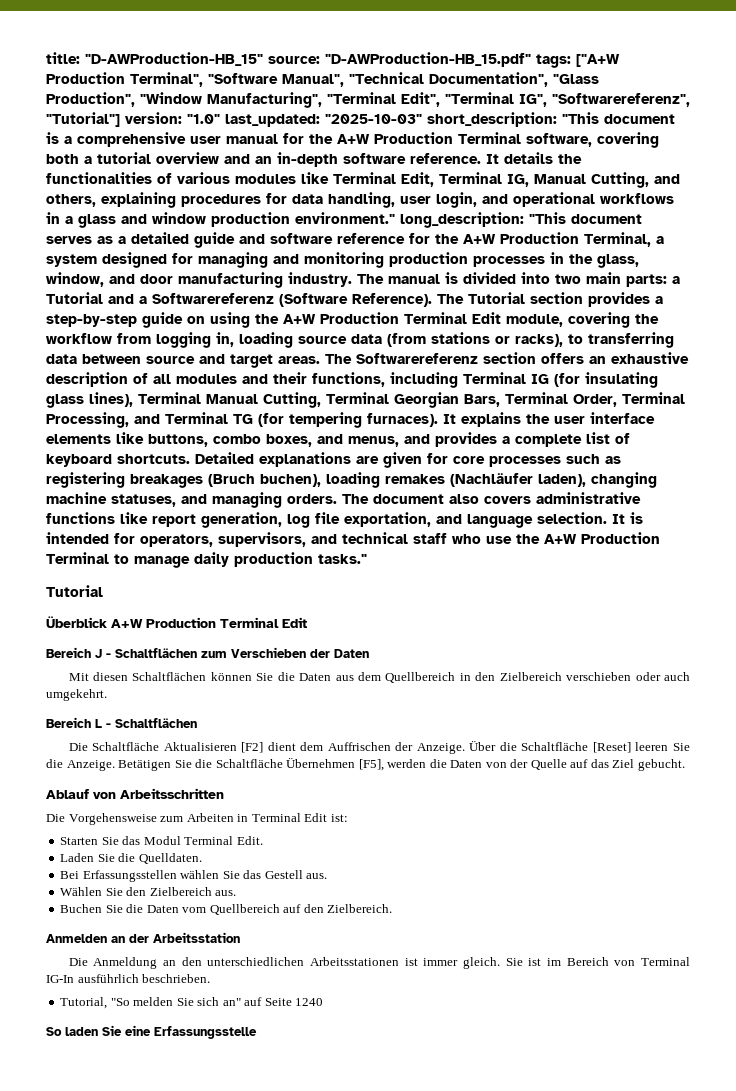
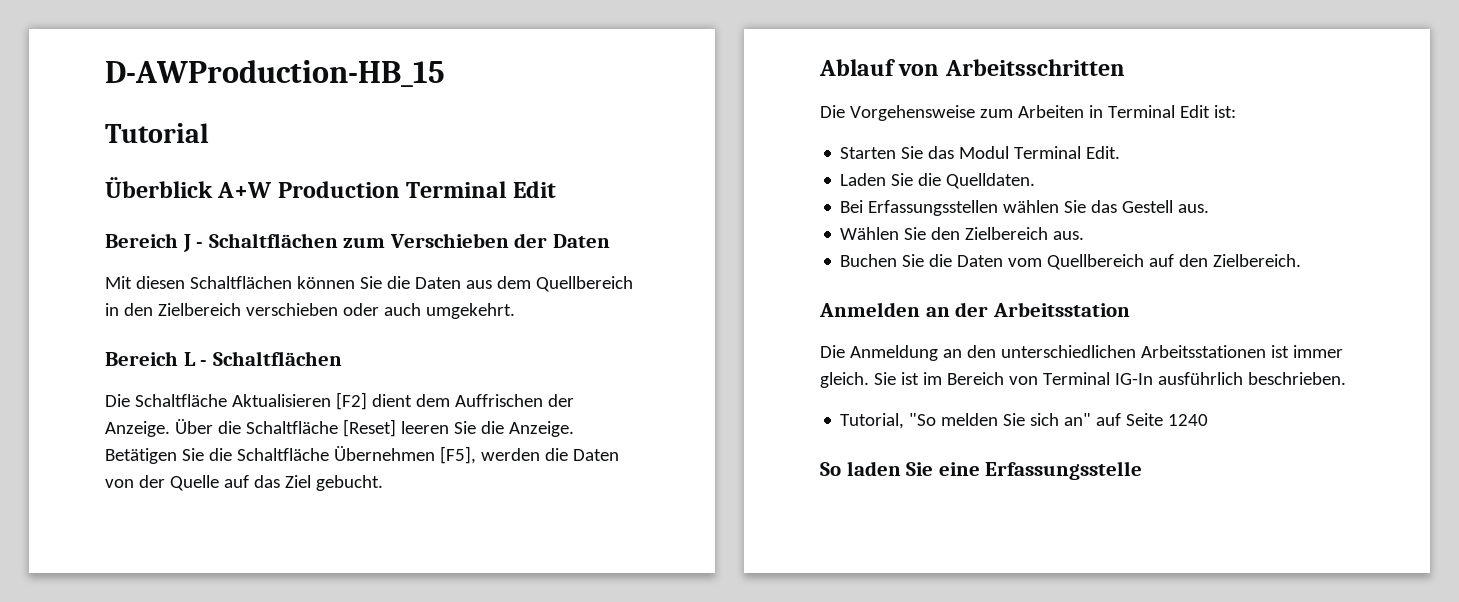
- title: "D-AWProduction-HB_15" source: "D-AWProduction-HB_15.pdf" tags: ["A+W Production Terminal", "Software Manual", "Technical Documentation", "Glass Production", "Window Manufacturing", "Terminal Edit", "Terminal IG", "Softwarereferenz", "Tutorial"] version: "1.0" last_updated: "2025-10-03" short_description: "This document is a comprehensive user manual for the A+W Production Terminal software, covering both a tutorial overview and an in-depth software reference. It details the functionalities of various modules like Terminal Edit, Terminal IG, Manual Cutting, and others, explaining procedures for data handling, user login, and operational workflows in a glass and window production environment." long_description: "This document serves as a detailed guide and software reference for the A+W Production Terminal, a system designed for managing and monitoring production processes in the glass, window, and door manufacturing industry. The manual is divided into two main parts: a Tutorial and a Softwarereferenz (Software Reference). The Tutorial section provides a step-by-step guide on using the A+W Production Terminal Edit module, covering the workflow from logging in, loading source data (from stations or racks), to transferring data between source and target areas. The Softwarereferenz section offers an exhaustive description of all modules and their functions, including Terminal IG (for insulating glass lines), Terminal Manual Cutting, Terminal Georgian Bars, Terminal Order, Terminal Processing, and Terminal TG (for tempering furnaces). It explains the user interface elements like buttons, combo boxes, and menus, and provides a complete list of keyboard shortcuts. Detailed explanations are given for core processes such as registering breakages (Bruch buchen), loading remakes (Nachläufer laden), changing machine statuses, and managing orders. The document also covers administrative functions like report generation, log file exportation, and language selection. It is intended for operators, supervisors, and technical staff who use the A+W Production Terminal to manage daily production tasks."
+ D-AWProduction-HB_15

